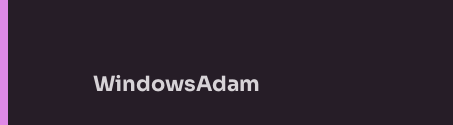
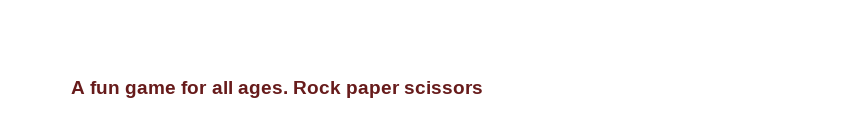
- WindowsAdam
+ A fun game for all ages. Rock paper scissors

